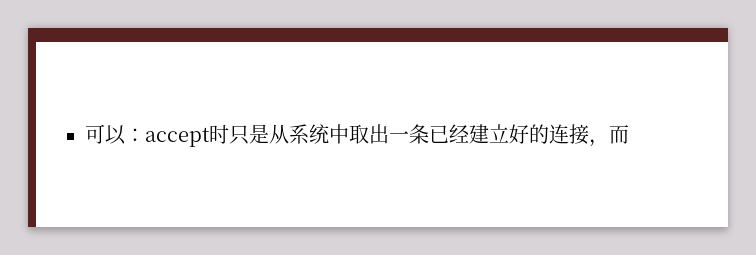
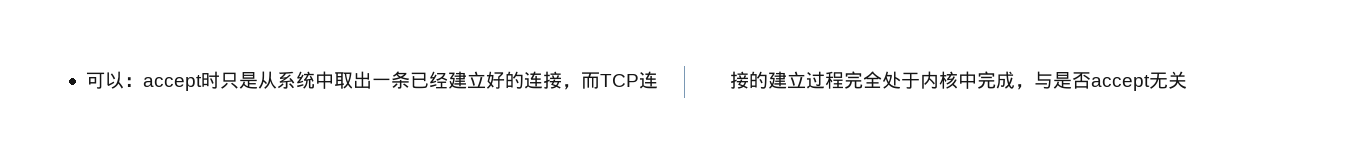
- 可以：accept时只是从系统中取出一条已经建立好的连接，而
+ 可以：accept时只是从系统中取出一条已经建立好的连接，而TCP连接的建立过程完全处于内核中完成，与是否accept无关

